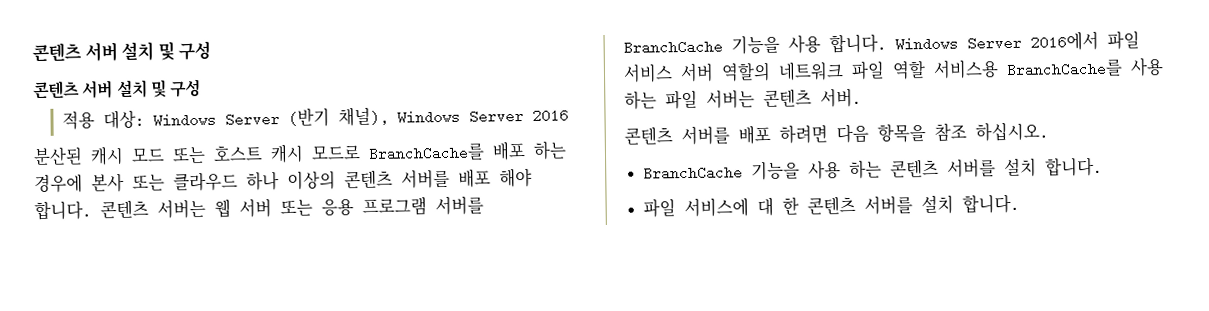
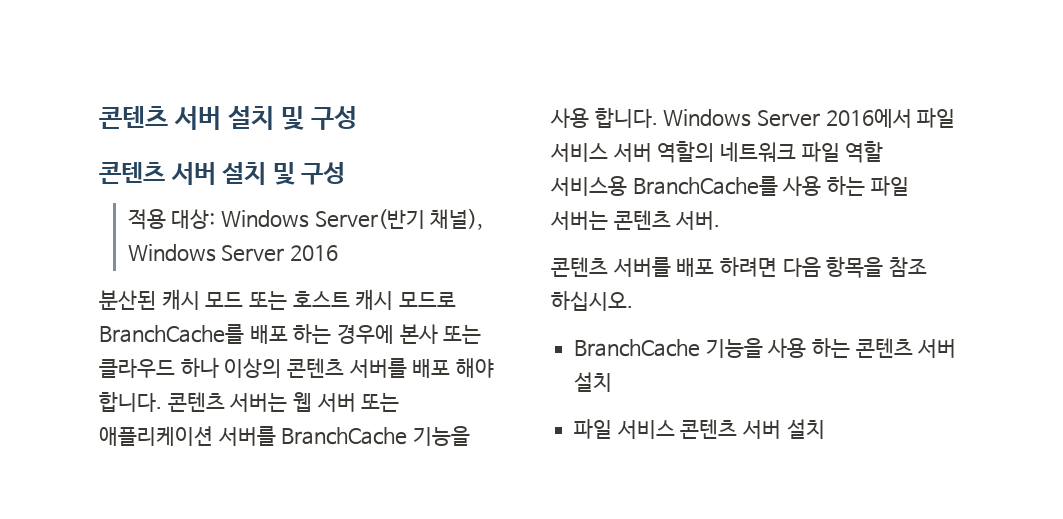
- 적용 대상: Windows Server (반기 채널), Windows Server 2016
+ 적용 대상: Windows Server(반기 채널), Windows Server 2016
- 콘텐츠 서버는 웹 서버 또는 응용 프로그램 서버를 BranchCache 기능을 사용 합니다.
+ 콘텐츠 서버는 웹 서버 또는 애플리케이션 서버를 BranchCache 기능을 사용 합니다.
- BranchCache 기능을 사용 하는 콘텐츠 서버를 설치 합니다.
- 파일 서비스에 대 한 콘텐츠 서버를 설치 합니다.
+ BranchCache 기능을 사용 하는 콘텐츠 서버 설치
+ 파일 서비스 콘텐츠 서버 설치

